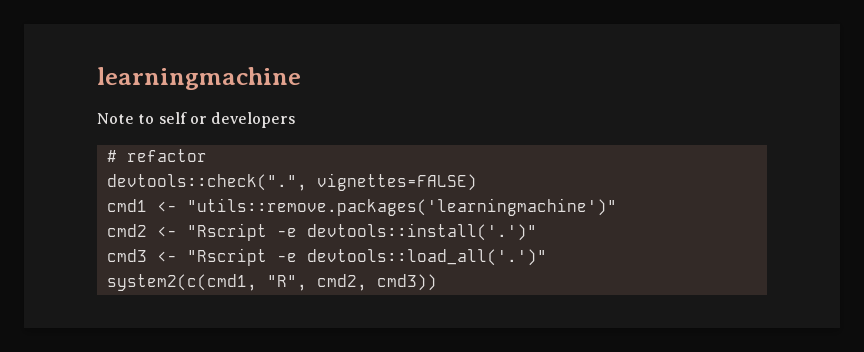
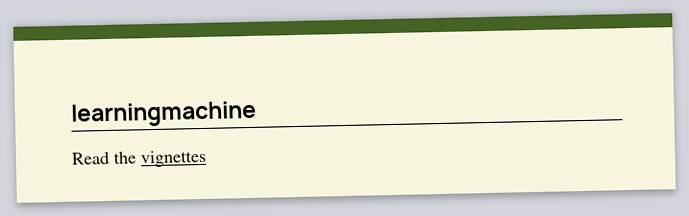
- Note to self or developers
- # refactor
- devtools::check(".", vignettes=FALSE)
- cmd1 <- "utils::remove.packages('learningmachine')"
- cmd2 <- "Rscript -e devtools::install('.')"
- cmd3 <- "Rscript -e devtools::load_all('.')"
- system2(c(cmd1, "R", cmd2, cmd3))
+ Read the vignettes

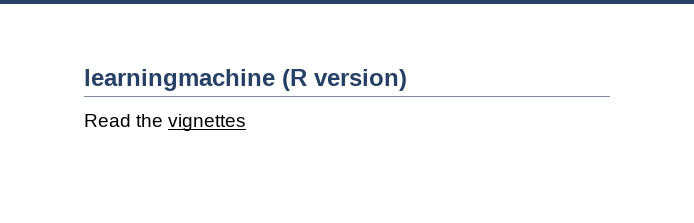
- learningmachine
+ learningmachine (R version)

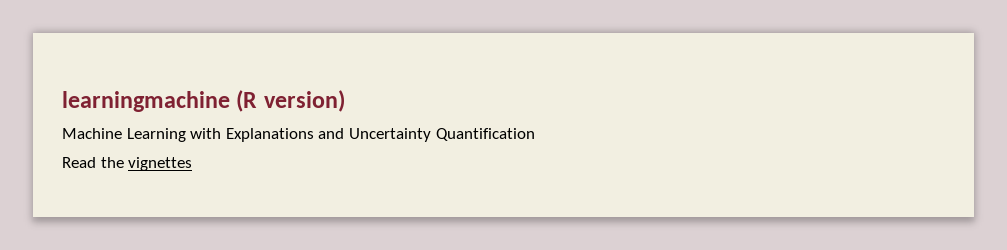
+ Machine Learning with Explanations and Uncertainty Quantification

